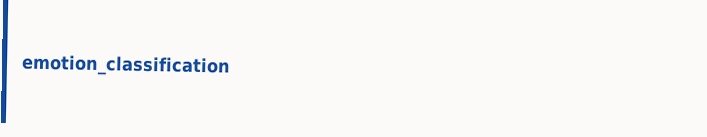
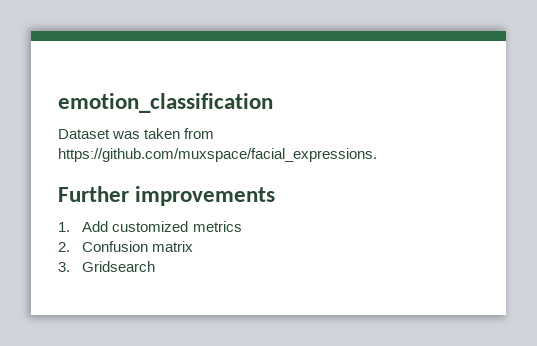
+ Dataset was taken from https://github.com/muxspace/facial_expressions.
+ Further improvements
+ 1. Add customized metrics
+ 2. Confusion matrix
+ 3. Gridsearch

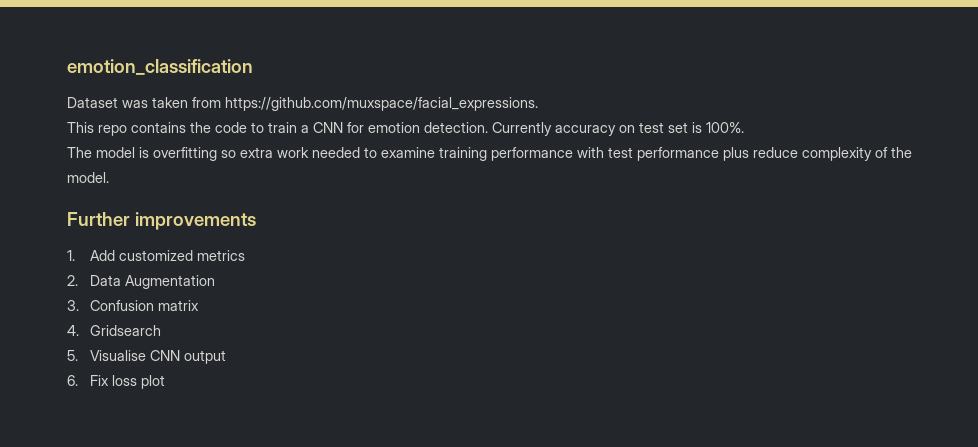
+ This repo contains the code to train a CNN for emotion detection. Currently accuracy on test set is 100%.
+ The model is overfitting so extra work needed to examine training performance with test performance plus reduce complexity of the model.
- 2. Confusion matrix
+ 2. Data Augmentation
+ 3. Confusion matrix
- 3. Gridsearch
+ 4. Gridsearch
+ 5. Visualise CNN output
+ 6. Fix loss plot

